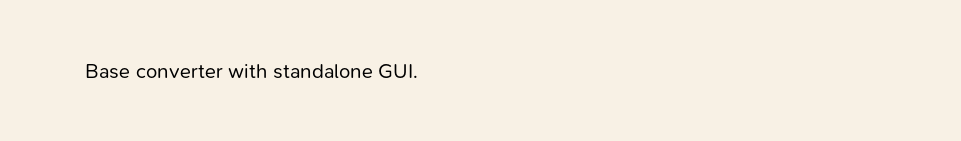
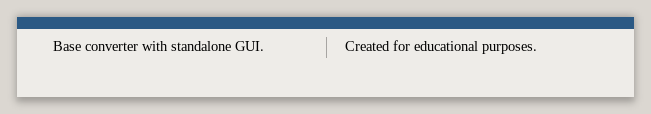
- Base converter with standalone GUI.
+ Base converter with standalone GUI. Created for educational purposes.

